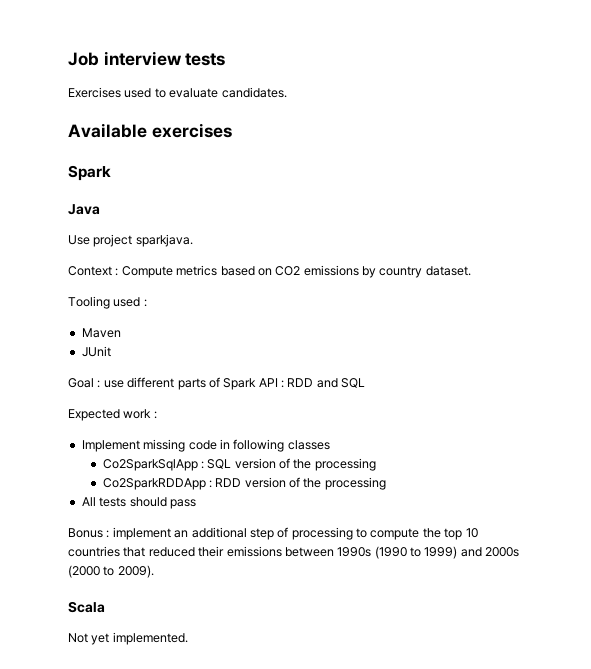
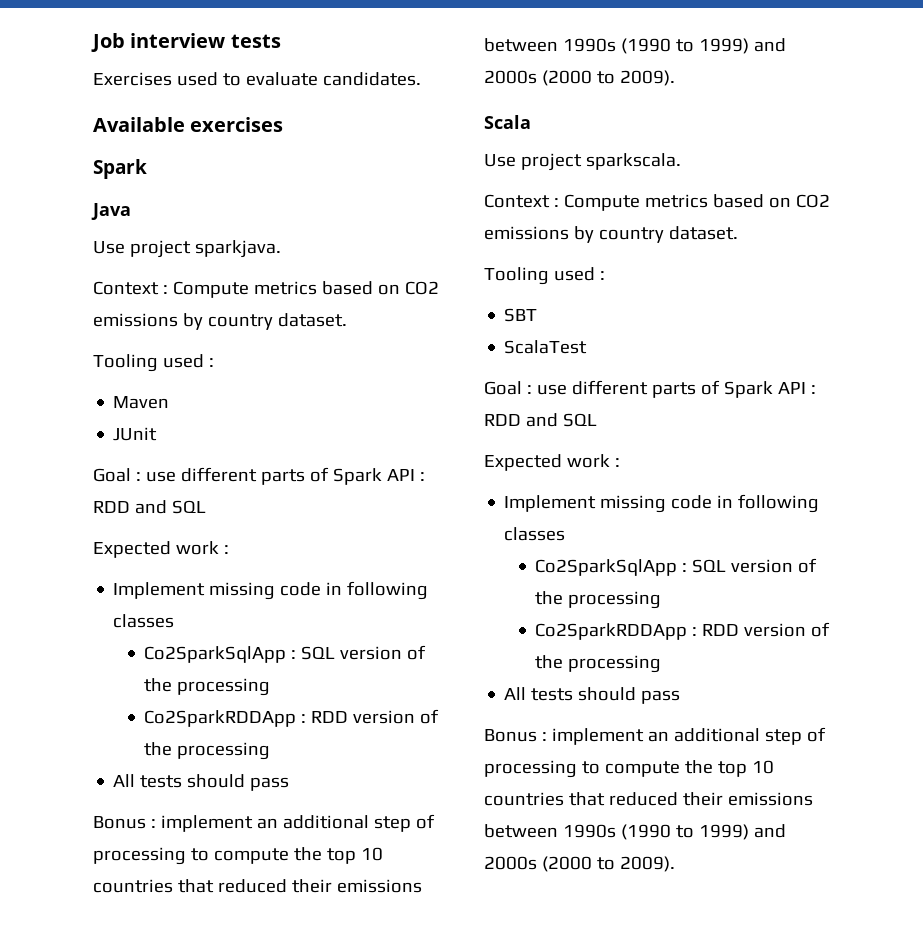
- Not yet implemented.
+ Use project sparkscala.
+ Context : Compute metrics based on CO2 emissions by country dataset.
+ Tooling used :
+ SBT
+ ScalaTest
+ Goal : use different parts of Spark API : RDD and SQL
+ Expected work :
+ Implement missing code in following classes
+ Co2SparkSqlApp : SQL version of the processing
+ Co2SparkRDDApp : RDD version of the processing
+ All tests should pass
+ Bonus : implement an additional step of processing to compute the top 10 countries that reduced their emissions between 1990s (1990 to 1999) and 2000s (2000 to 2009).

